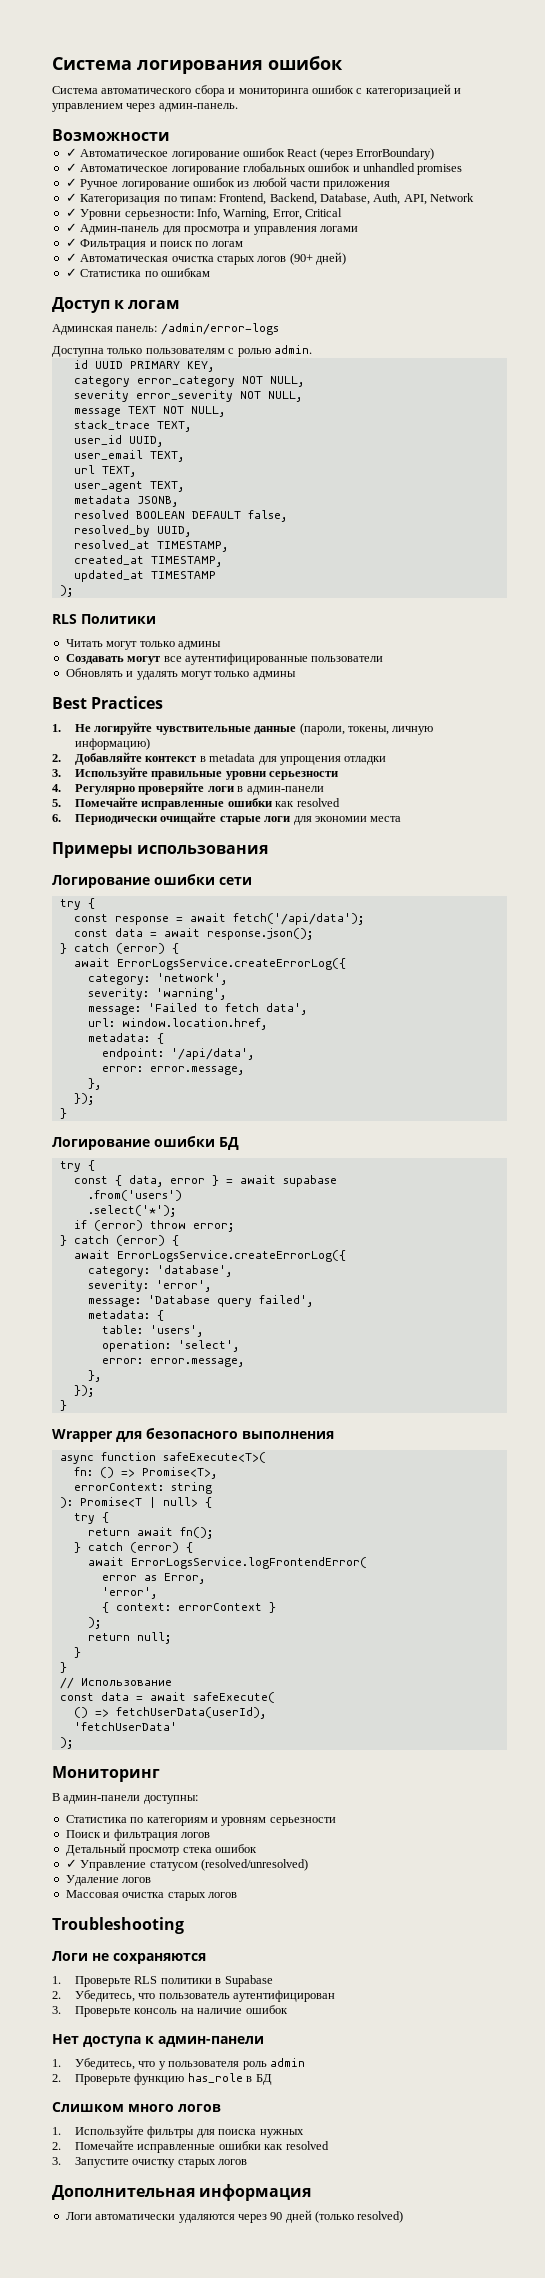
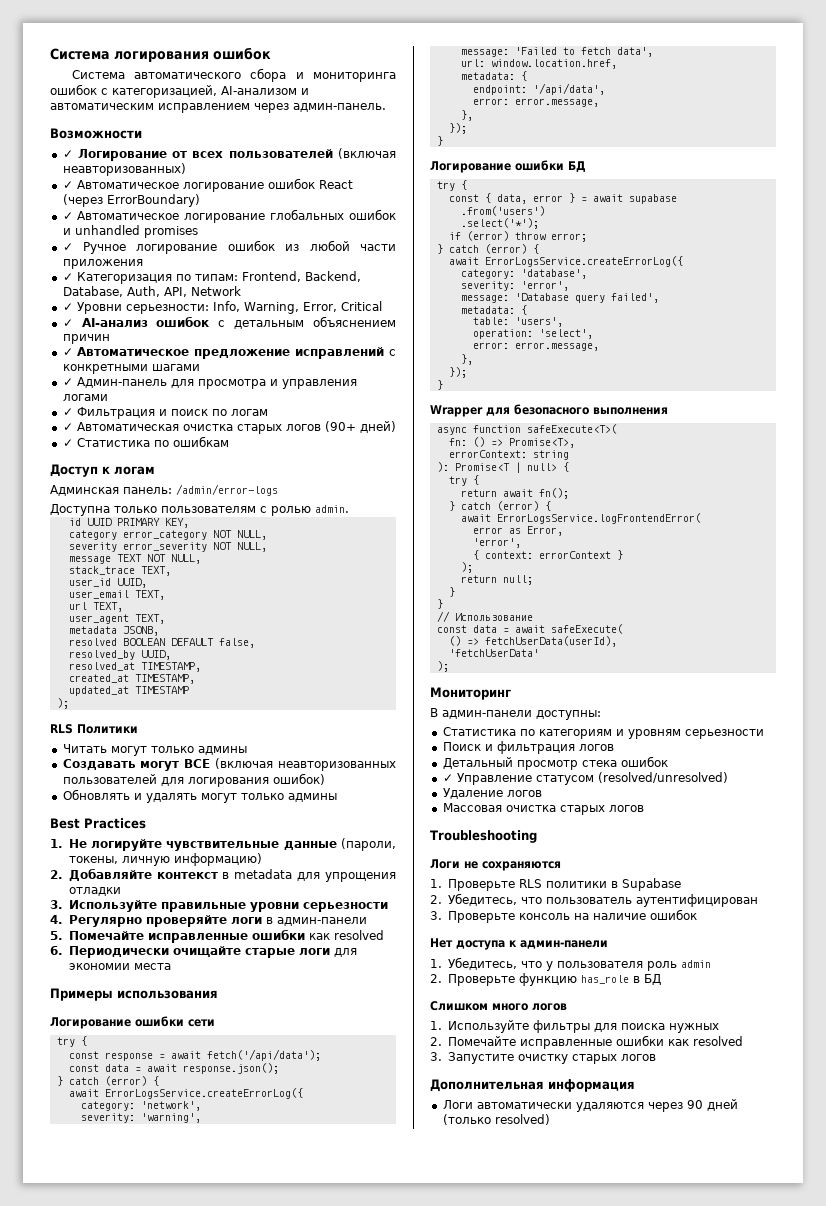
- Система автоматического сбора и мониторинга ошибок с категоризацией и управлением через админ-панель.
+ Система автоматического сбора и мониторинга ошибок с категоризацией, AI-анализом и автоматическим исправлением через админ-панель.
  Возможности
+ ✓ Логирование от всех пользователей (включая неавторизованных)
+ ✓ AI-анализ ошибок с детальным объяснением причин
+ ✓ Автоматическое предложение исправлений с конкретными шагами
- Создавать могут все аутентифицированные пользователи
+ Создавать могут ВСЕ (включая неавторизованных пользователей для логирования ошибок)

